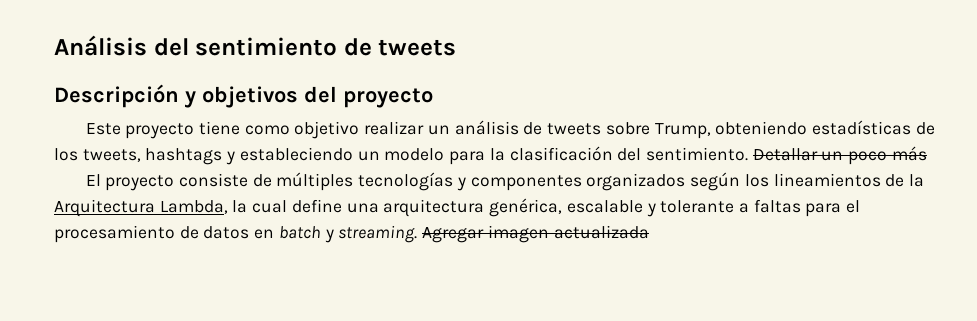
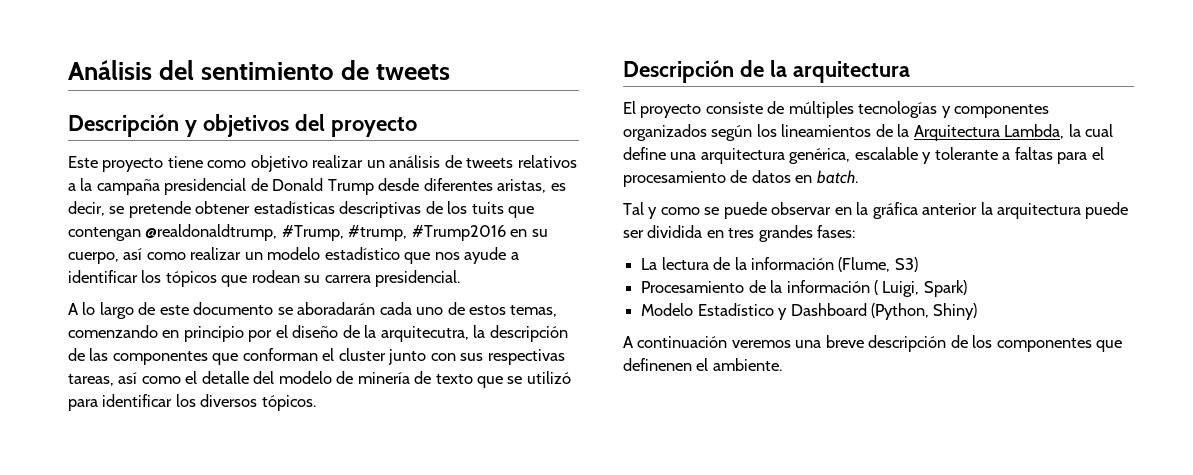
- Este proyecto tiene como objetivo realizar un análisis de tweets sobre Trump, obteniendo estadísticas de los tweets, hashtags y estableciendo un modelo para la clasificación del sentimiento. Detallar un poco más
+ Este proyecto tiene como objetivo realizar un análisis de tweets relativos a la campaña presidencial de Donald Trump desde diferentes aristas, es decir, se pretende obtener estadísticas descriptivas de los tuits que contengan @realdonaldtrump, #Trump, #trump, #Trump2016 en su cuerpo, así como realizar un modelo estadístico que nos ayude a identificar los tópicos que rodean su carrera presidencial.
+ A lo largo de este documento se aboradarán cada uno de estos temas, comenzando en principio por el diseño de la arquitecutra, la descripción de las componentes que conforman el cluster junto con sus respectivas tareas, así como el detalle del modelo de minería de texto que se utilizó para identificar los diversos tópicos.
+ Descripción de la arquitectura
- El proyecto consiste de múltiples tecnologías y componentes organizados según los lineamientos de la Arquitectura Lambda, la cual define una arquitectura genérica, escalable y tolerante a faltas para el procesamiento de datos en batch y streaming. Agregar imagen actualizada
+ El proyecto consiste de múltiples tecnologías y componentes organizados según los lineamientos de la Arquitectura Lambda, la cual define una arquitectura genérica, escalable y tolerante a faltas para el procesamiento de datos en batch.
+ Tal y como se puede observar en la gráfica anterior la arquitectura puede ser dividida en tres grandes fases:
+ La lectura de la información (Flume, S3)
+ Procesamiento de la información ( Luigi, Spark)
+ Modelo Estadístico y Dashboard (Python, Shiny)
+ A continuación veremos una breve descripción de los componentes que definenen el ambiente.

